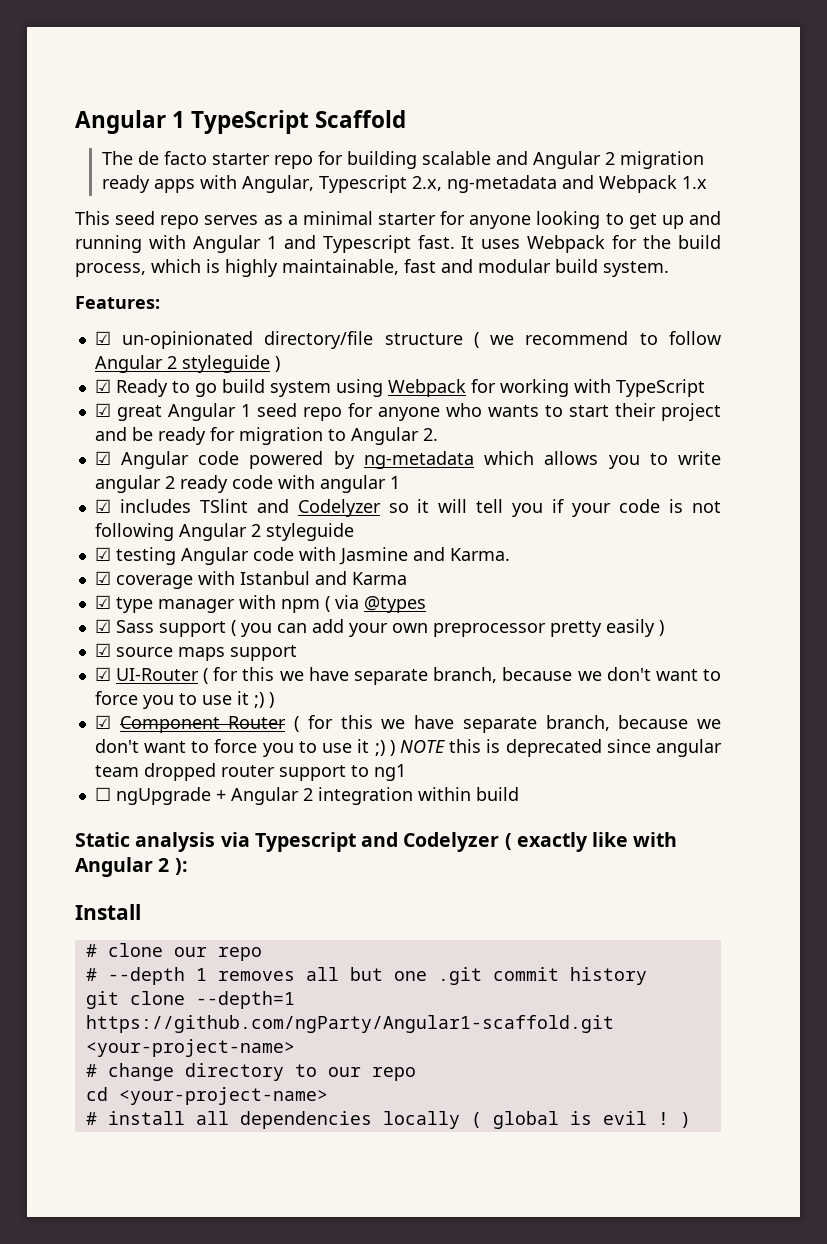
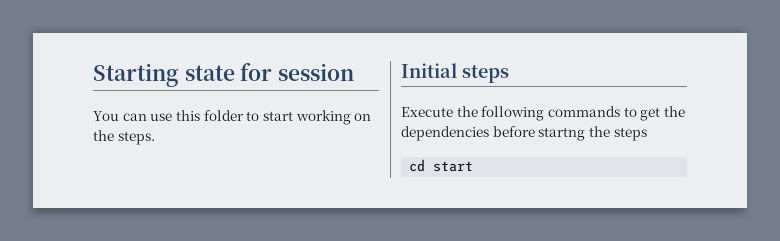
- Angular 1 TypeScript Scaffold
- The de facto starter repo for building scalable and Angular 2 migration ready apps with Angular, Typescript 2.x, ng-metadata and Webpack 1.x
- This seed repo serves as a minimal starter for anyone looking to get up and running with Angular 1 and Typescript fast. It uses Webpack for the build process, which is highly maintainable, fast and modular build system.
- Features:
- ☑ un-opinionated directory/file structure ( we recommend to follow Angular 2 styleguide )
- ☑ Ready to go build system using Webpack for working with TypeScript
- ☑ great Angular 1 seed repo for anyone who wants to start their project and be ready for migration to Angular 2.
- ☑ Angular code powered by ng-metadata which allows you to write angular 2 ready code with angular 1
- ☑ includes TSlint and Codelyzer so it will tell you if your code is not following Angular 2 styleguide
- ☑ testing Angular code with Jasmine and Karma.
- ☑ coverage with Istanbul and Karma
- ☑ type manager with npm ( via @types
- ☑ Sass support ( you can add your own preprocessor pretty easily )
- ☑ source maps support
- ☑ UI-Router ( for this we have separate branch, because we don't want to force you to use it ;) )
- ☑ Component Router ( for this we have separate branch, because we don't want to force you to use it ;) ) NOTE this is deprecated since angular team dropped router support to ng1
- ☐ ngUpgrade + Angular 2 integration within build
- Static analysis via Typescript and Codelyzer ( exactly like with Angular 2 ):
- Install
- # clone our repo
- # --depth 1 removes all but one .git commit history
- git clone --depth=1 https://github.com/ngParty/Angular1-scaffold.git <your-project-name>
- # change directory to our repo
- cd <your-project-name>
- # install all dependencies locally ( global is evil ! )
+ Starting state for session
+ You can use this folder to start working on the steps.
+ Initial steps
+ Execute the following commands to get the dependencies before startng the steps
+ cd start

